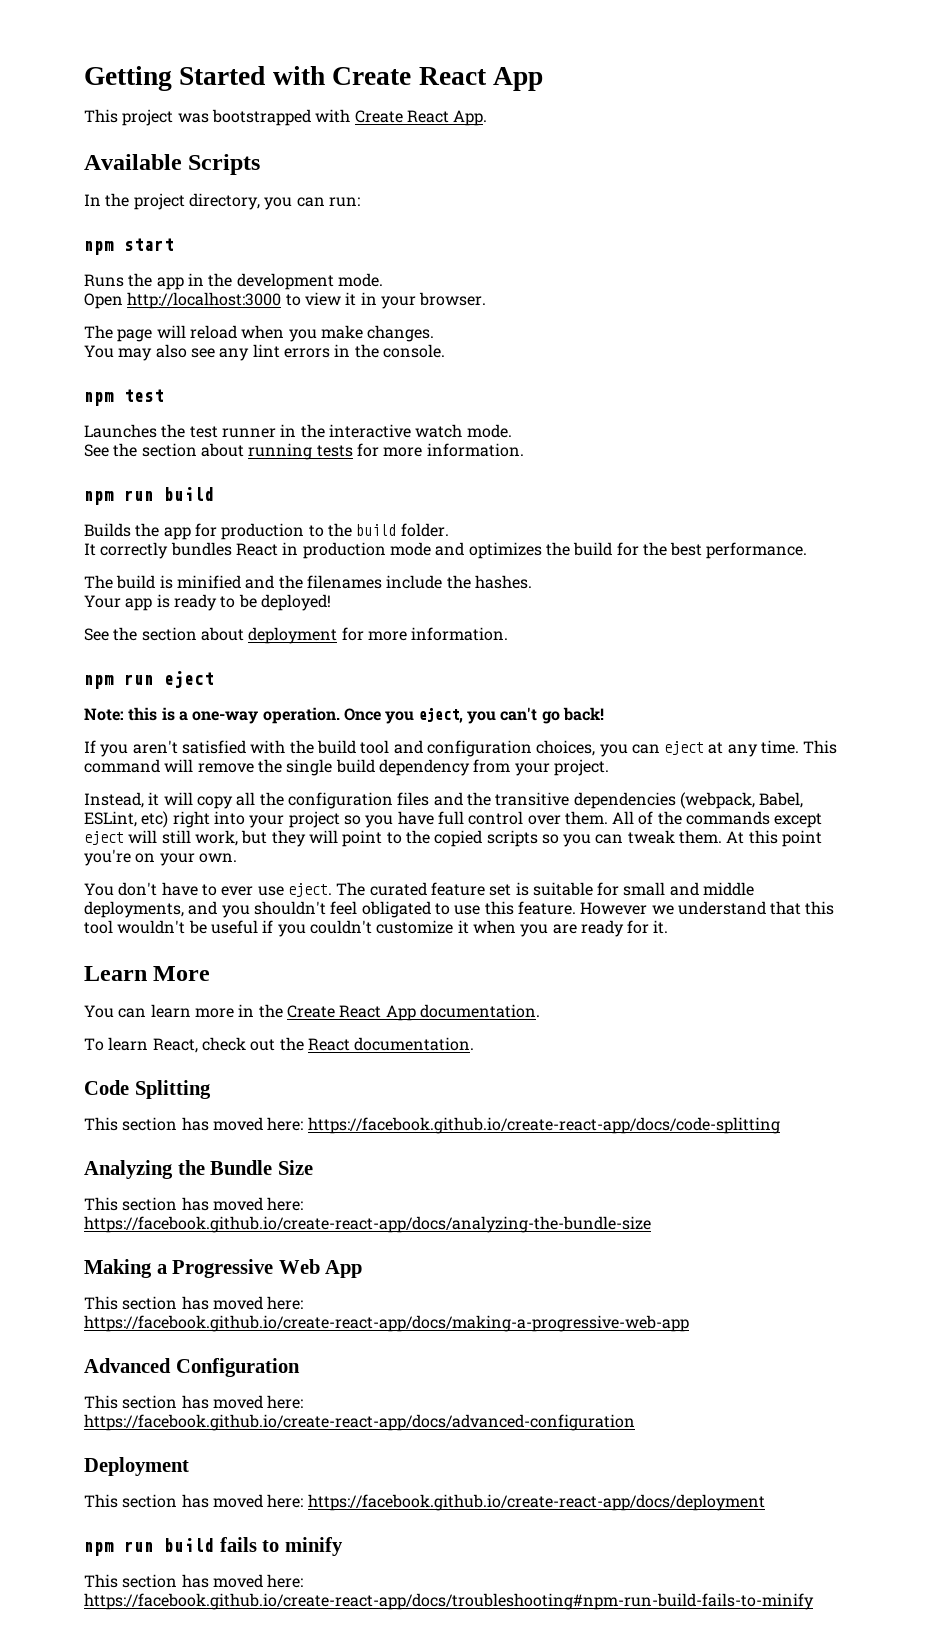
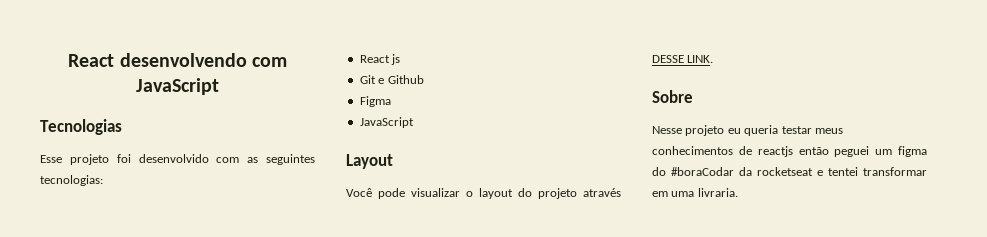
- Getting Started with Create React App
- This project was bootstrapped with Create React App.
- Available Scripts
- In the project directory, you can run:
- npm start
- Runs the app in the development mode.
- Open http://localhost:3000 to view it in your browser.
- The page will reload when you make changes.
- You may also see any lint errors in the console.
- npm test
- Launches the test runner in the interactive watch mode.
- See the section about running tests for more information.
- npm run build
- Builds the app for production to the build folder.
- It correctly bundles React in production mode and optimizes the build for the best performance.
- The build is minified and the filenames include the hashes.
- Your app is ready to be deployed!
- See the section about deployment for more information.
- npm run eject
- Note: this is a one-way operation. Once you eject, you can't go back!
- If you aren't satisfied with the build tool and configuration choices, you can eject at any time. This command will remove the single build dependency from your project.
- Instead, it will copy all the configuration files and the transitive dependencies (webpack, Babel, ESLint, etc) right into your project so you have full control over them. All of the commands except eject will still work, but they will point to the copied scripts so you can tweak them. At this point you're on your own.
- You don't have to ever use eject. The curated feature set is suitable for small and middle deployments, and you shouldn't feel obligated to use this feature. However we understand that this tool wouldn't be useful if you couldn't customize it when you are ready for it.
- Learn More
- You can learn more in the Create React App documentation.
- To learn React, check out the React documentation.
- Code Splitting
- This section has moved here: https://facebook.github.io/create-react-app/docs/code-splitting
- Analyzing the Bundle Size
- This section has moved here: https://facebook.github.io/create-react-app/docs/analyzing-the-bundle-size
- Making a Progressive Web App
- This section has moved here: https://facebook.github.io/create-react-app/docs/making-a-progressive-web-app
- Advanced Configuration
- This section has moved here: https://facebook.github.io/create-react-app/docs/advanced-configuration
- Deployment
- This section has moved here: https://facebook.github.io/create-react-app/docs/deployment
- npm run build fails to minify
- This section has moved here: https://facebook.github.io/create-react-app/docs/troubleshooting#npm-run-build-fails-to-minify
+ React desenvolvendo com JavaScript
+ Tecnologias
+ Esse projeto foi desenvolvido com as seguintes tecnologias:
+ React js
+ Git e Github
+ Figma
+ JavaScript
+ Layout
+ Você pode visualizar o layout do projeto através DESSE LINK.
+ Sobre
+ Nesse projeto eu queria testar meus conhecimentos de reactjs então peguei um figma do #boraCodar da rocketseat e tentei transformar em uma livraria.

